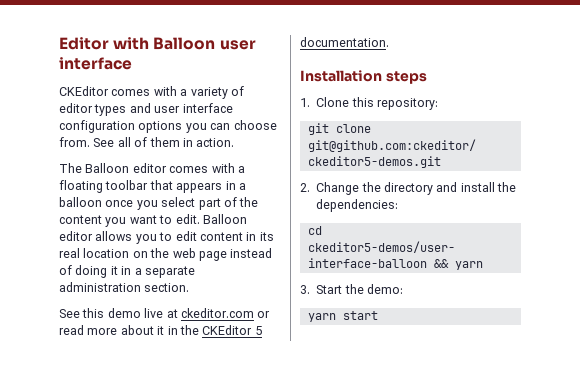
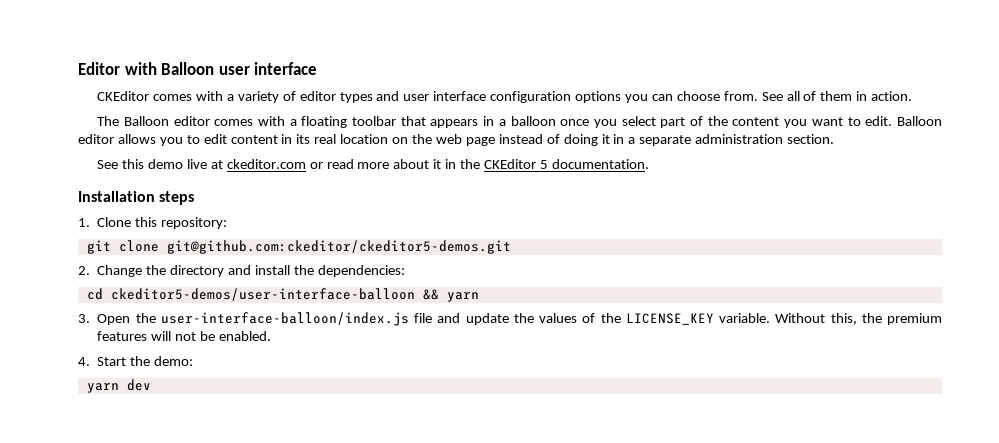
- 3. Start the demo:
+ 3. Open the user-interface-balloon/index.js file and update the values of the LICENSE_KEY variable. Without this, the premium features will not be enabled.
+ 4. Start the demo:
- yarn start
+ yarn dev

